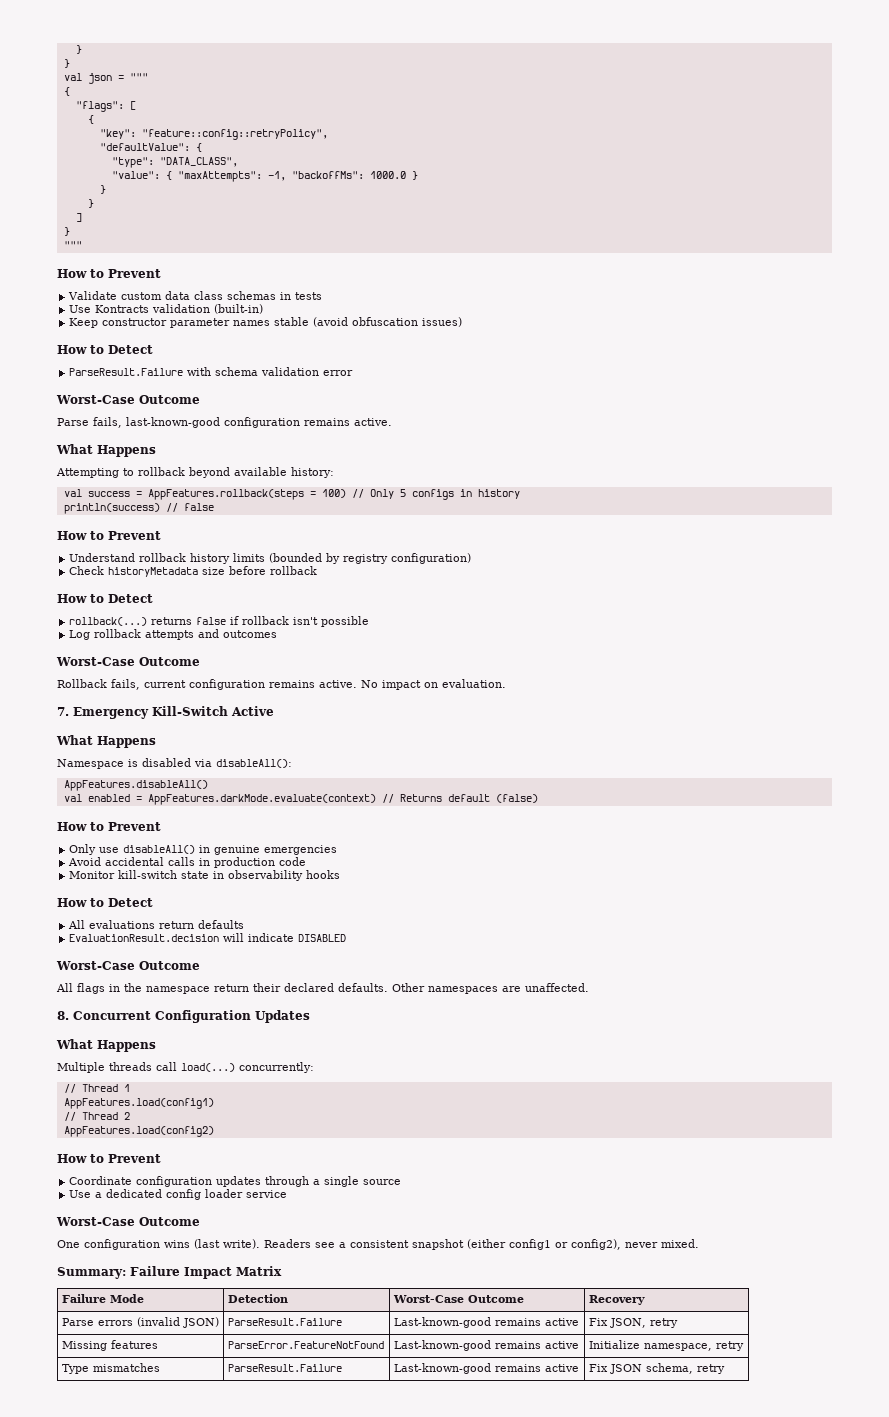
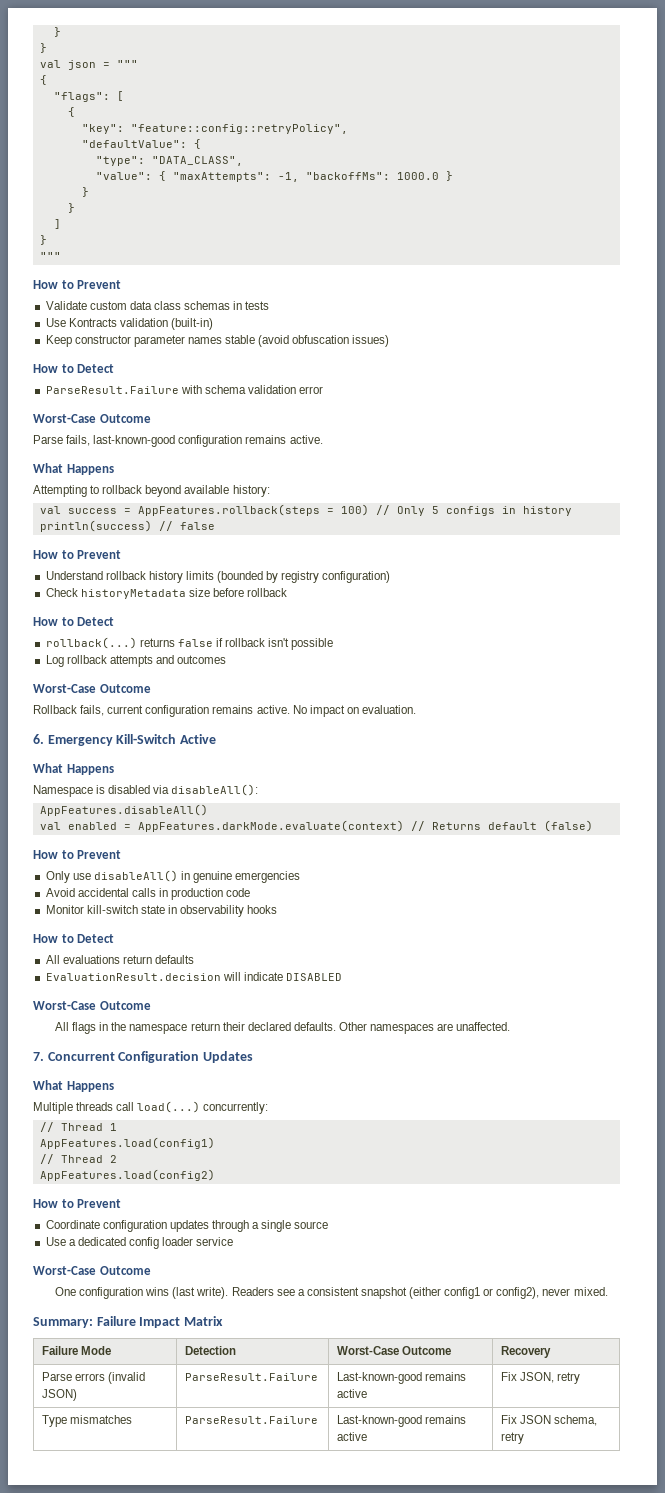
- 7. Emergency Kill-Switch Active
+ 6. Emergency Kill-Switch Active
- 8. Concurrent Configuration Updates
+ 7. Concurrent Configuration Updates
- Missing features | ParseError.FeatureNotFound | Last-known-good remains active | Initialize namespace, retry

